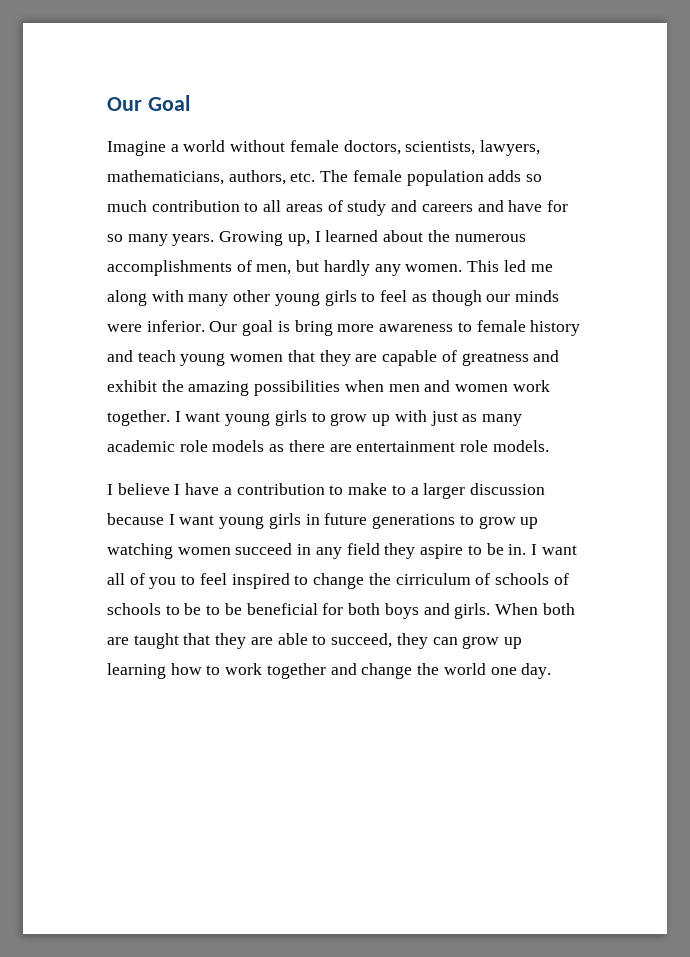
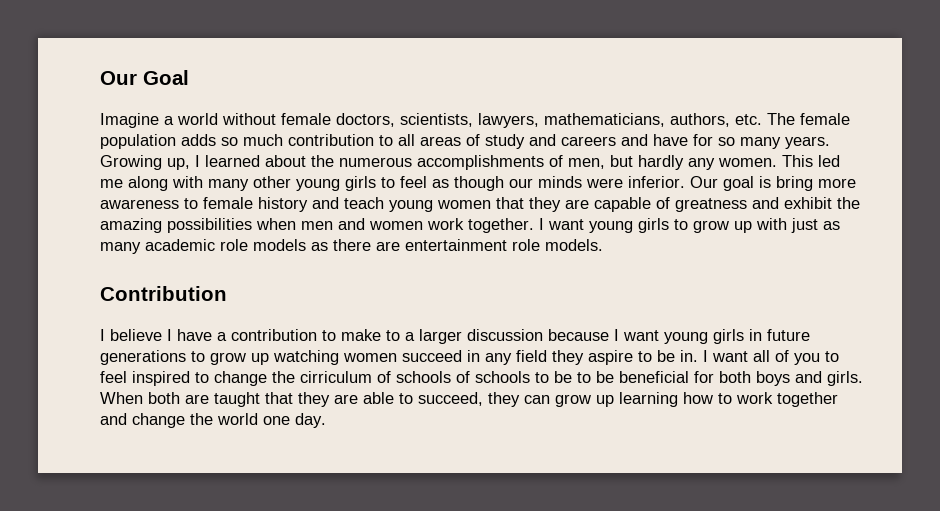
+ Contribution

